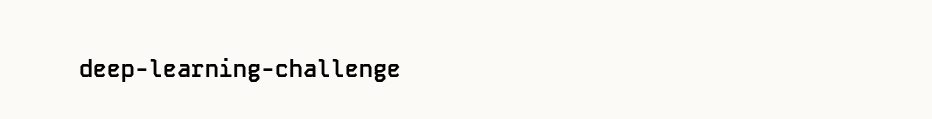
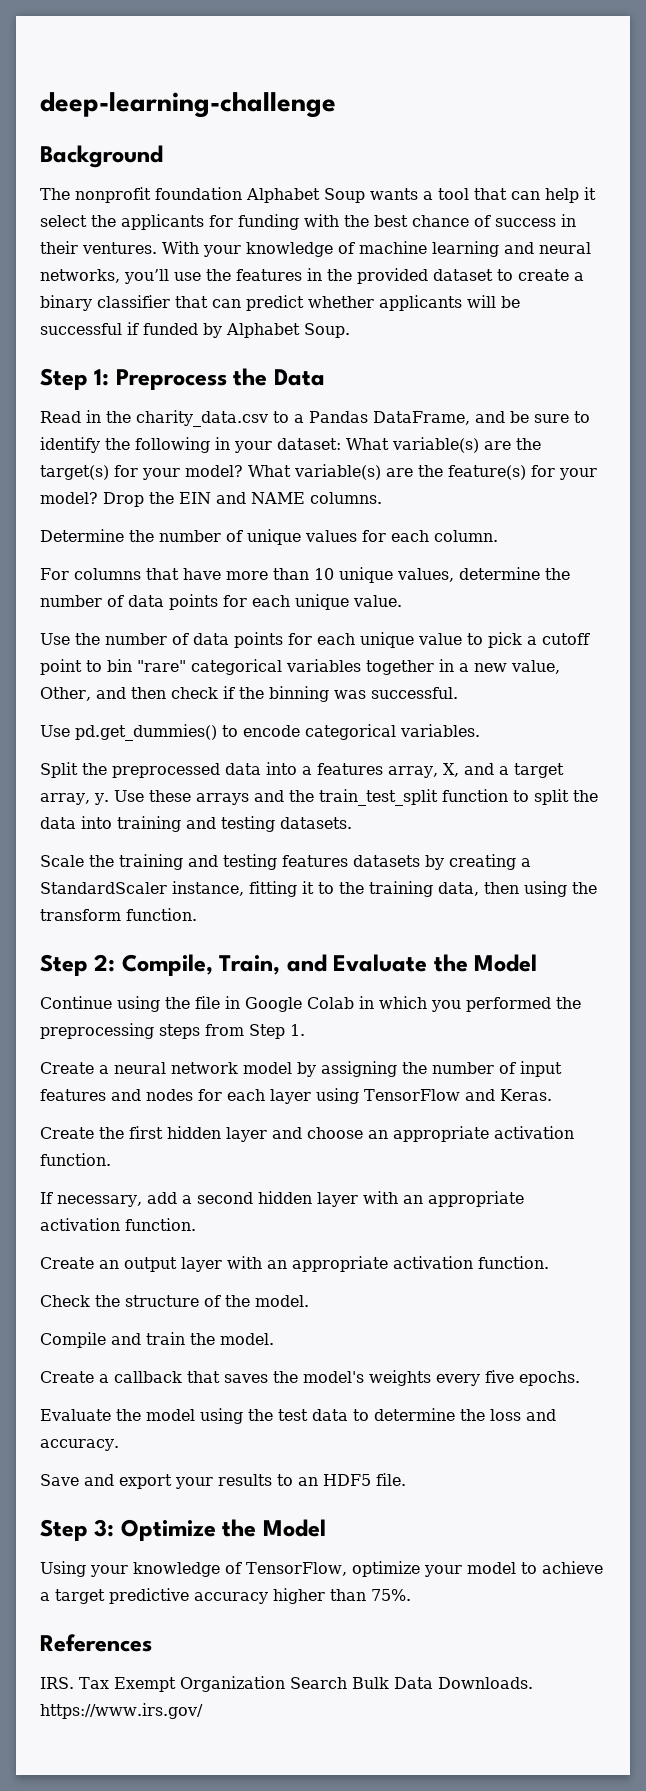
+ Background
+ The nonprofit foundation Alphabet Soup wants a tool that can help it select the applicants for funding with the best chance of success in their ventures. With your knowledge of machine learning and neural networks, you’ll use the features in the provided dataset to create a binary classifier that can predict whether applicants will be successful if funded by Alphabet Soup.
+ Step 1: Preprocess the Data
+ Read in the charity_data.csv to a Pandas DataFrame, and be sure to identify the following in your dataset: What variable(s) are the target(s) for your model? What variable(s) are the feature(s) for your model? Drop the EIN and NAME columns.
+ Determine the number of unique values for each column.
+ For columns that have more than 10 unique values, determine the number of data points for each unique value.
+ Use the number of data points for each unique value to pick a cutoff point to bin "rare" categorical variables together in a new value, Other, and then check if the binning was successful.
+ Use pd.get_dummies() to encode categorical variables.
+ Split the preprocessed data into a features array, X, and a target array, y. Use these arrays and the train_test_split function to split the data into training and testing datasets.
+ Scale the training and testing features datasets by creating a StandardScaler instance, fitting it to the training data, then using the transform function.
+ Step 2: Compile, Train, and Evaluate the Model
+ Continue using the file in Google Colab in which you performed the preprocessing steps from Step 1.
+ Create a neural network model by assigning the number of input features and nodes for each layer using TensorFlow and Keras.
+ Create the first hidden layer and choose an appropriate activation function.
+ If necessary, add a second hidden layer with an appropriate activation function.
+ Create an output layer with an appropriate activation function.
+ Check the structure of the model.
+ Compile and train the model.
+ Create a callback that saves the model's weights every five epochs.
+ Evaluate the model using the test data to determine the loss and accuracy.
+ Save and export your results to an HDF5 file.
+ Step 3: Optimize the Model
+ Using your knowledge of TensorFlow, optimize your model to achieve a target predictive accuracy higher than 75%.
+ References
+ IRS. Tax Exempt Organization Search Bulk Data Downloads. https://www.irs.gov/

